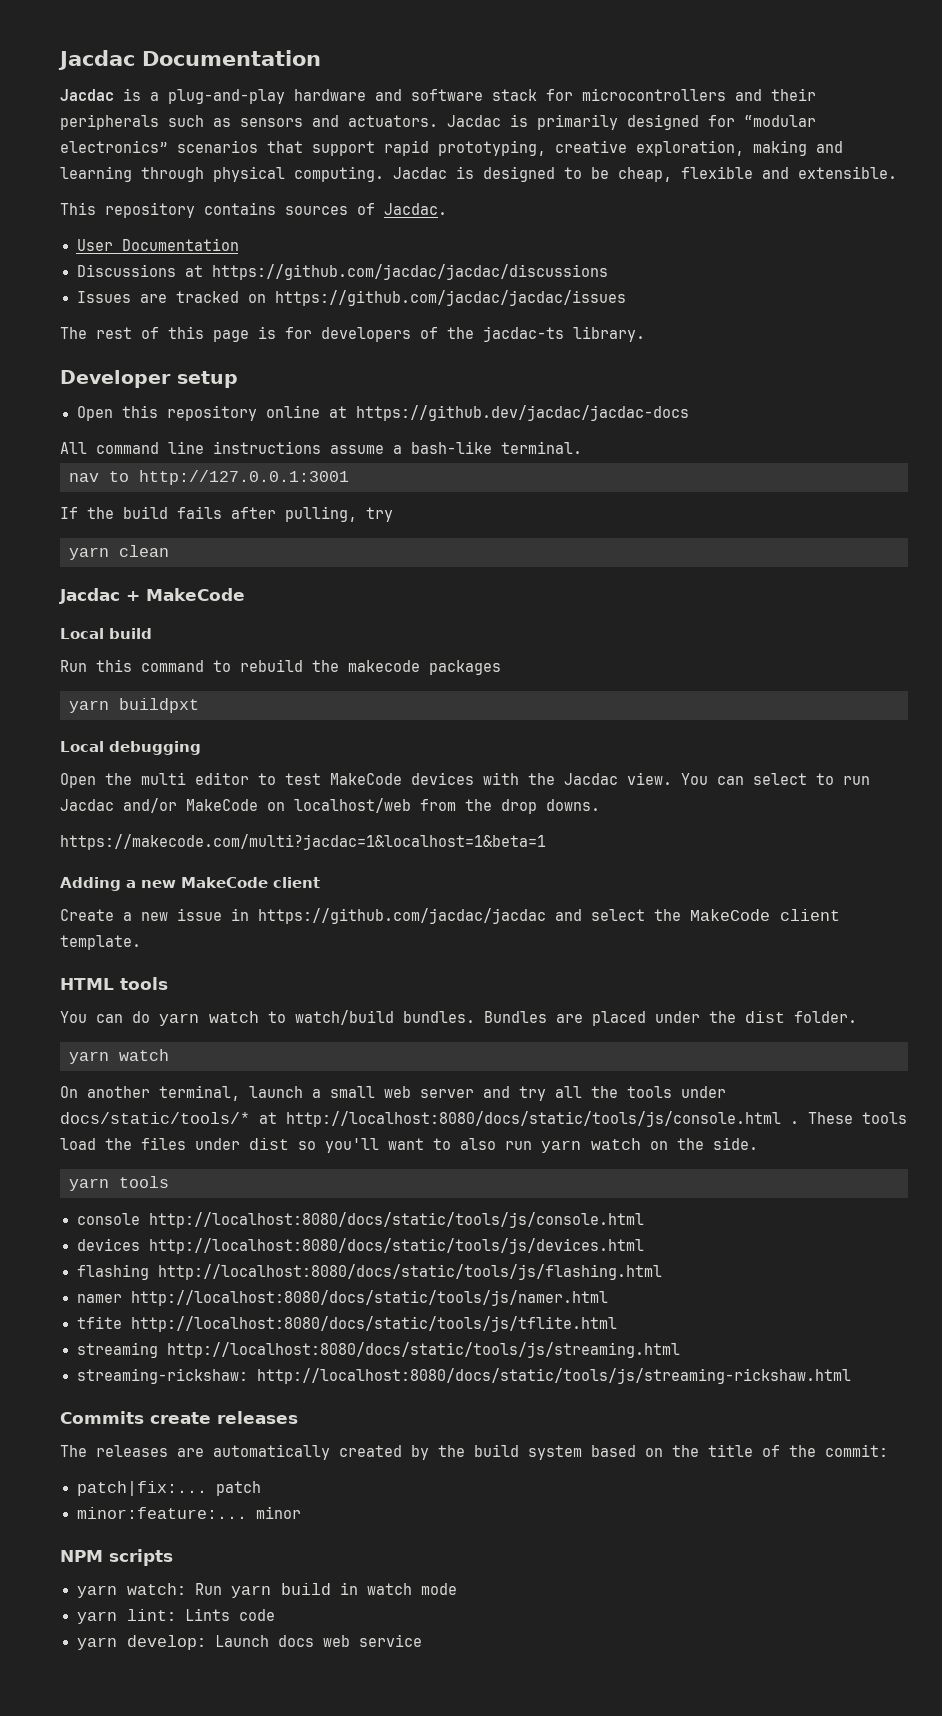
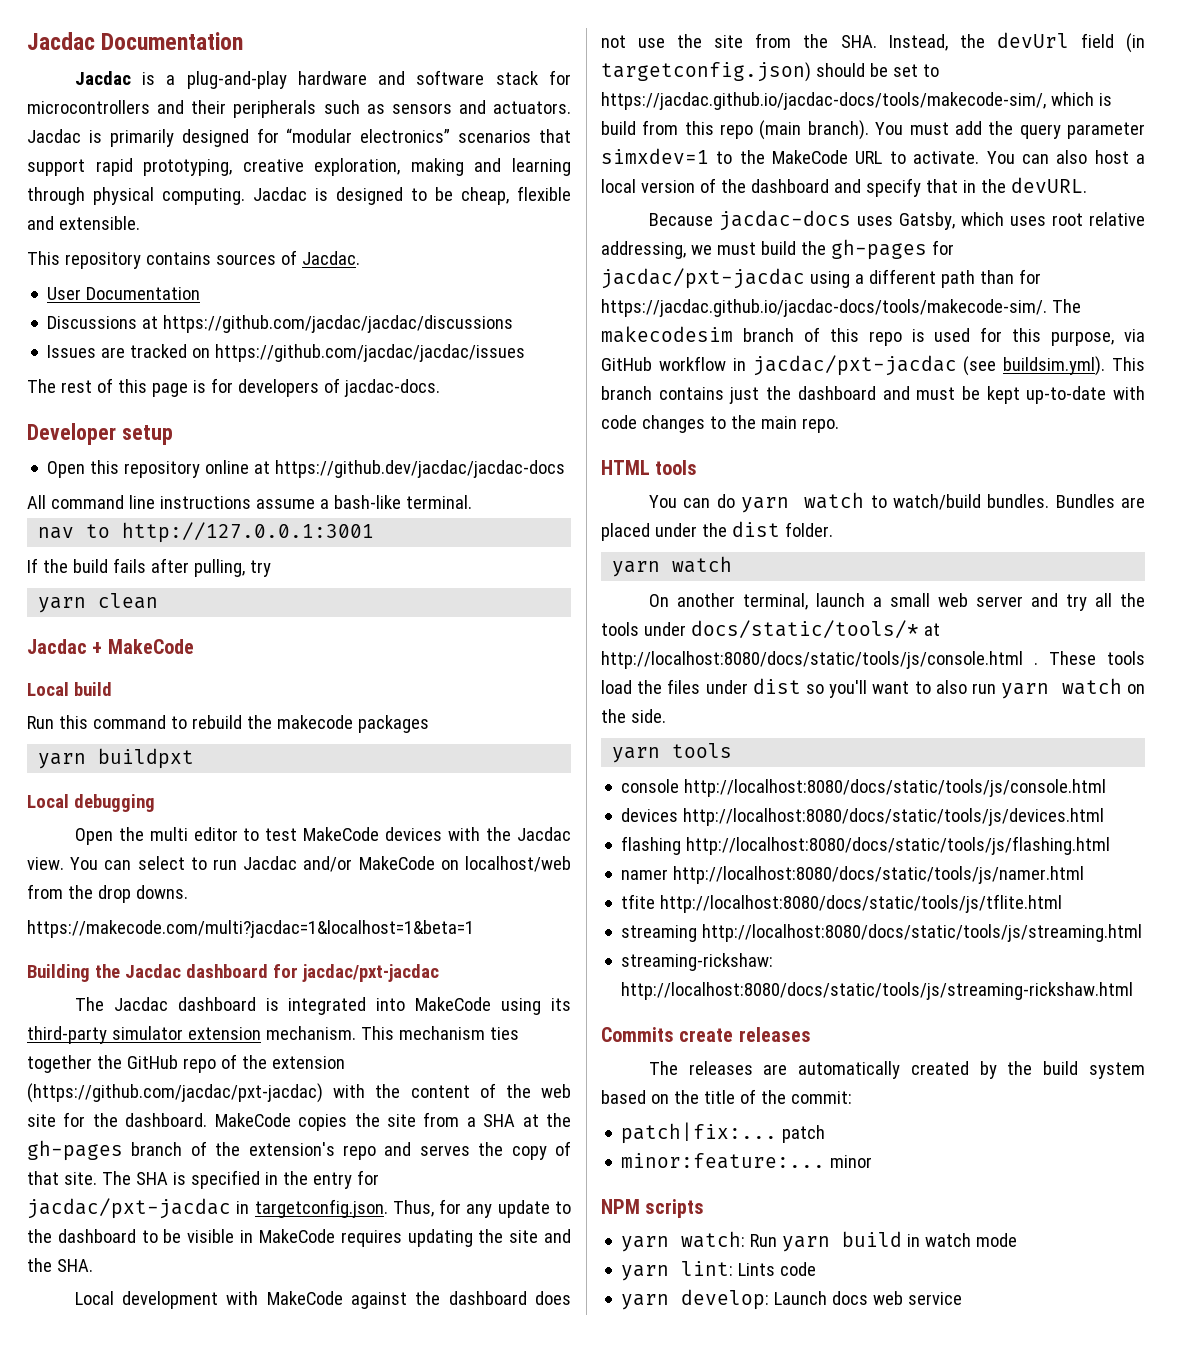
- The rest of this page is for developers of the jacdac-ts library.
+ The rest of this page is for developers of jacdac-docs.
- Adding a new MakeCode client
- Create a new issue in https://github.com/jacdac/jacdac and select the MakeCode client template.
+ Building the Jacdac dashboard for jacdac/pxt-jacdac
+ The Jacdac dashboard is integrated into MakeCode using its third-party simulator extension mechanism. This mechanism ties together the GitHub repo of the extension (https://github.com/jacdac/pxt-jacdac) with the content of the web site for the dashboard. MakeCode copies the site from a SHA at the gh-pages branch of the extension's repo and serves the copy of that site. The SHA is specified in the entry for jacdac/pxt-jacdac in targetconfig.json. Thus, for any update to the dashboard to be visible in MakeCode requires updating the site and the SHA.
+ Local development with MakeCode against the dashboard does not use the site from the SHA. Instead, the devUrl field (in targetconfig.json) should be set to https://jacdac.github.io/jacdac-docs/tools/makecode-sim/, which is build from this repo (main branch). You must add the query parameter simxdev=1 to the MakeCode URL to activate. You can also host a local version of the dashboard and specify that in the devURL.
+ Because jacdac-docs uses Gatsby, which uses root relative addressing, we must build the gh-pages for jacdac/pxt-jacdac using a different path than for https://jacdac.github.io/jacdac-docs/tools/makecode-sim/. The makecodesim branch of this repo is used for this purpose, via GitHub workflow in jacdac/pxt-jacdac (see buildsim.yml). This branch contains just the dashboard and must be kept up-to-date with code changes to the main repo.

